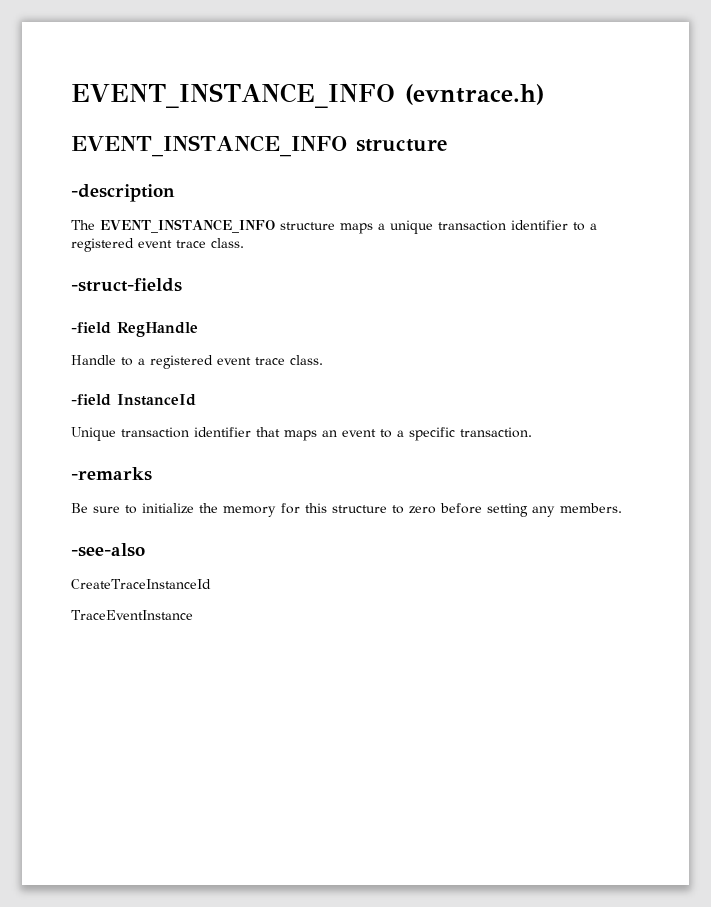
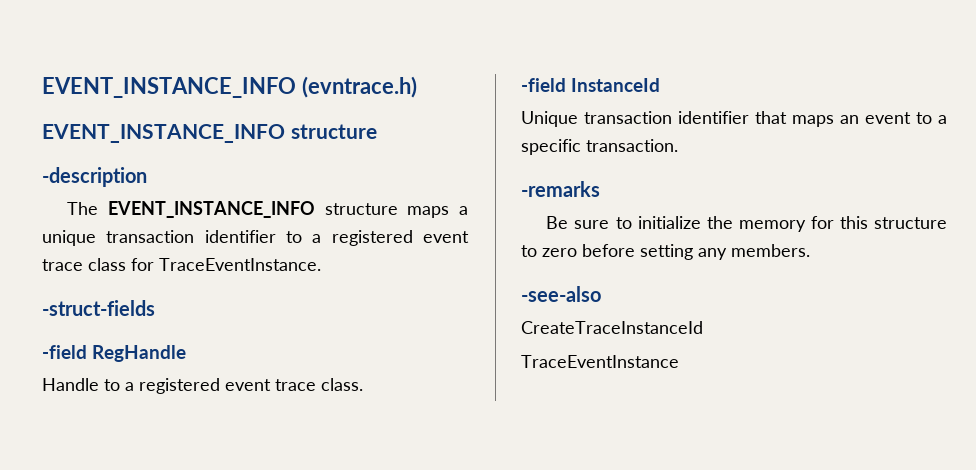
- The EVENT_INSTANCE_INFO structure maps a unique transaction identifier to a registered event trace class.
+ The EVENT_INSTANCE_INFO structure maps a unique transaction identifier to a registered event trace class for TraceEventInstance.

